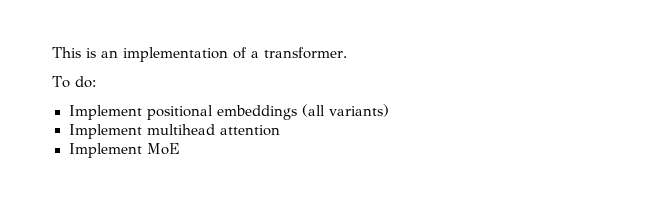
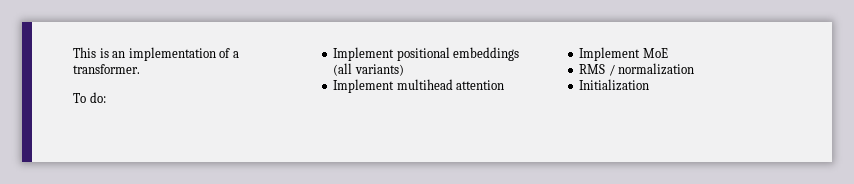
+ RMS / normalization
+ Initialization

